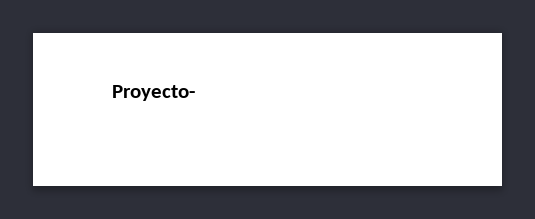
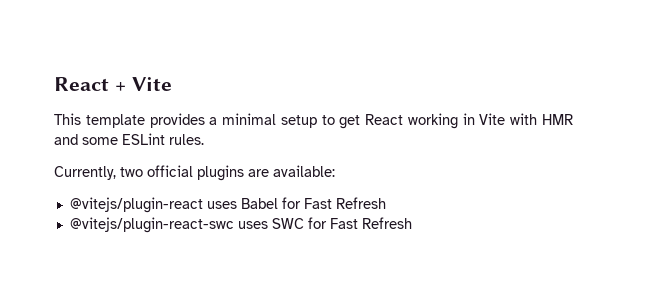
- Proyecto-
+ React + Vite
+ This template provides a minimal setup to get React working in Vite with HMR and some ESLint rules.
+ Currently, two official plugins are available:
+ @vitejs/plugin-react uses Babel for Fast Refresh
+ @vitejs/plugin-react-swc uses SWC for Fast Refresh

